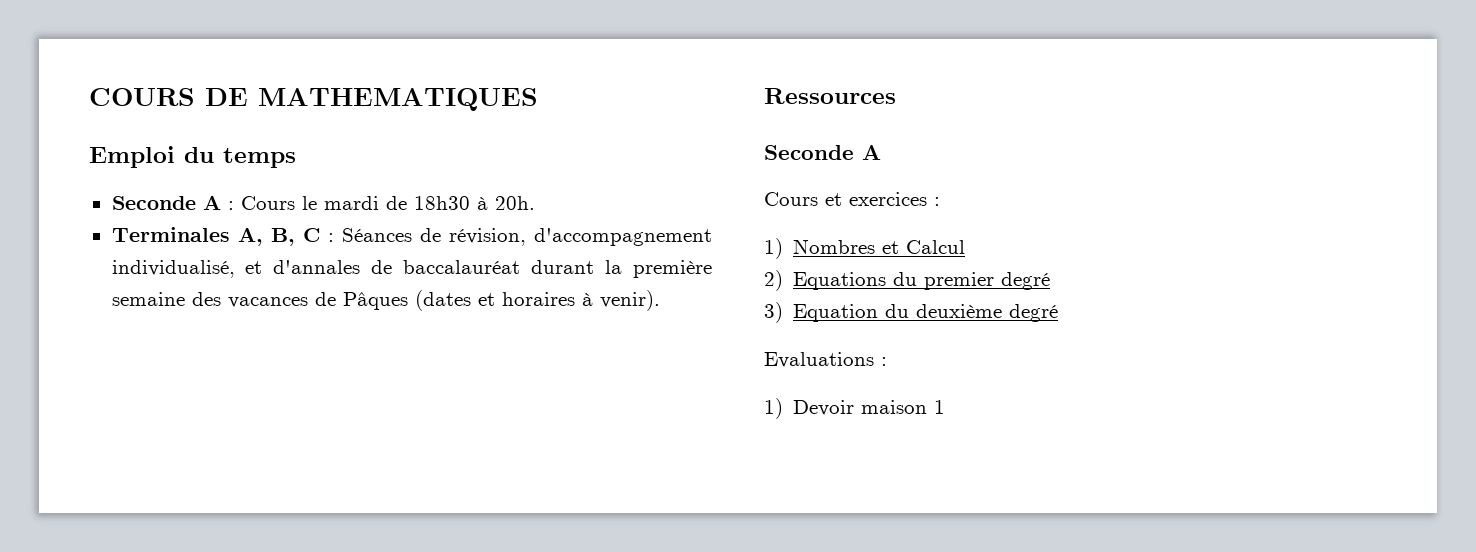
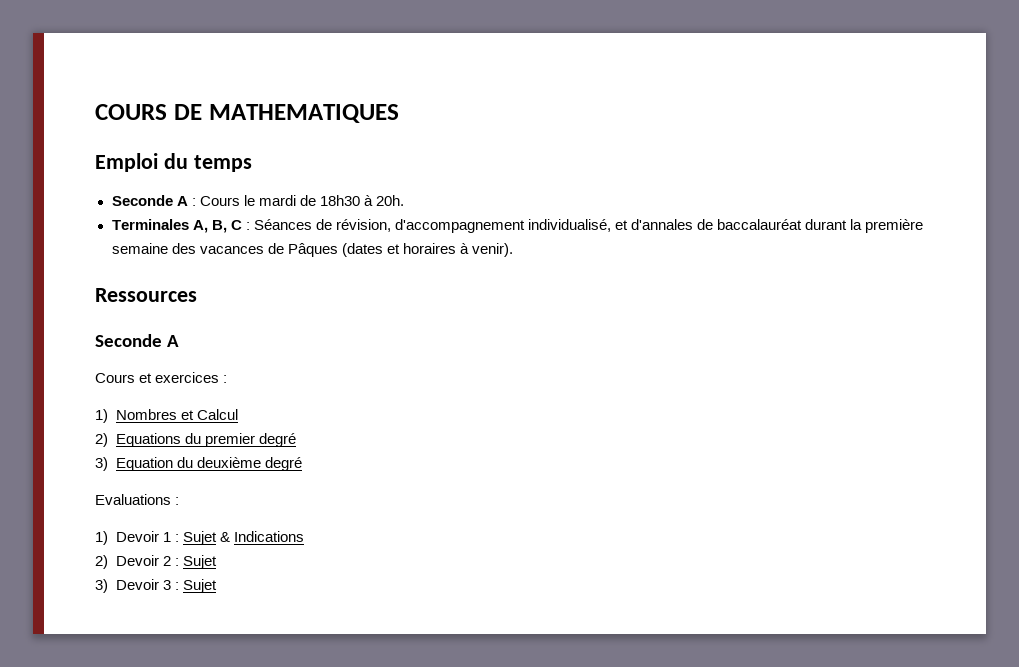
- 1) Devoir maison 1
+ 1) Devoir 1 : Sujet & Indications
+ 2) Devoir 2 : Sujet
+ 3) Devoir 3 : Sujet

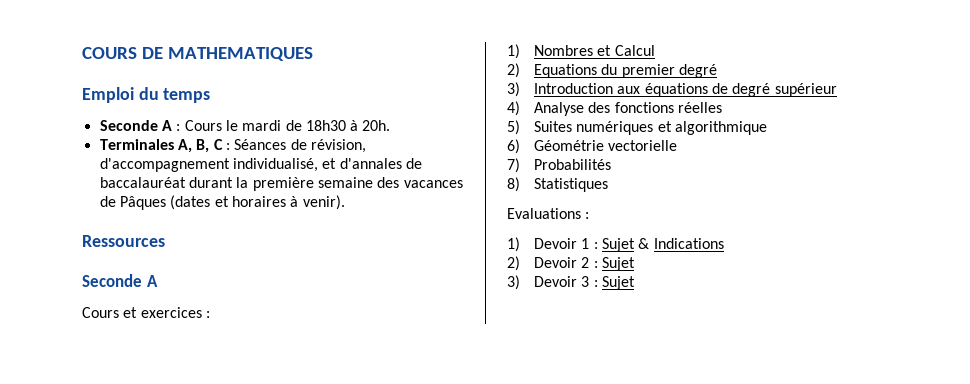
- 3) Equation du deuxième degré
+ 3) Introduction aux équations de degré supérieur
+ 4) Analyse des fonctions réelles
+ 5) Suites numériques et algorithmique
+ 6) Géométrie vectorielle
+ 7) Probabilités
+ 8) Statistiques

